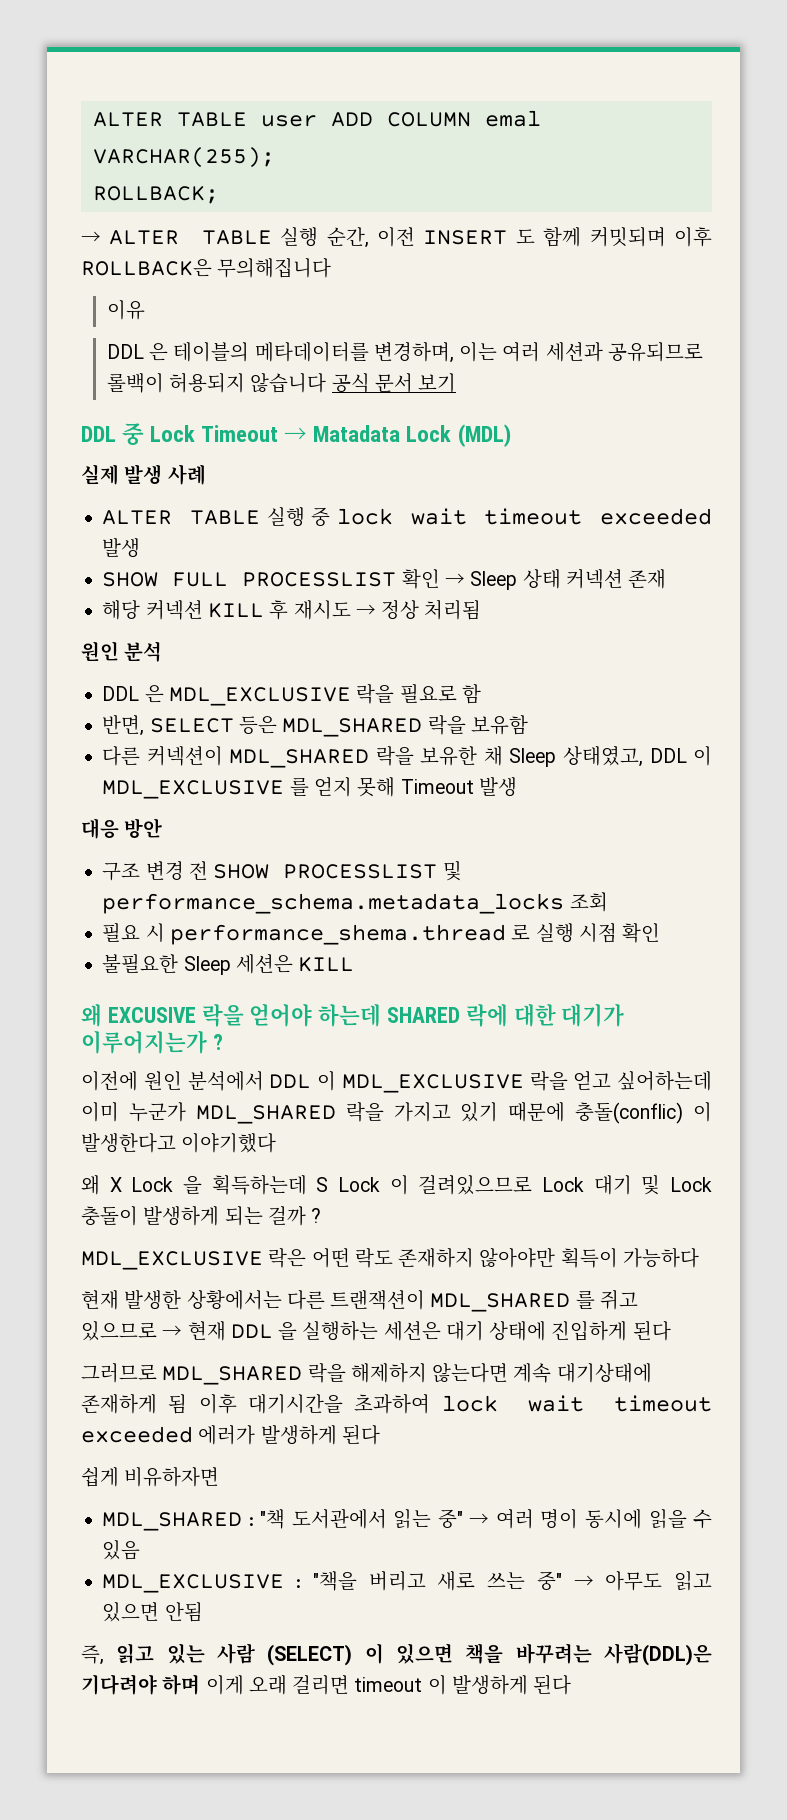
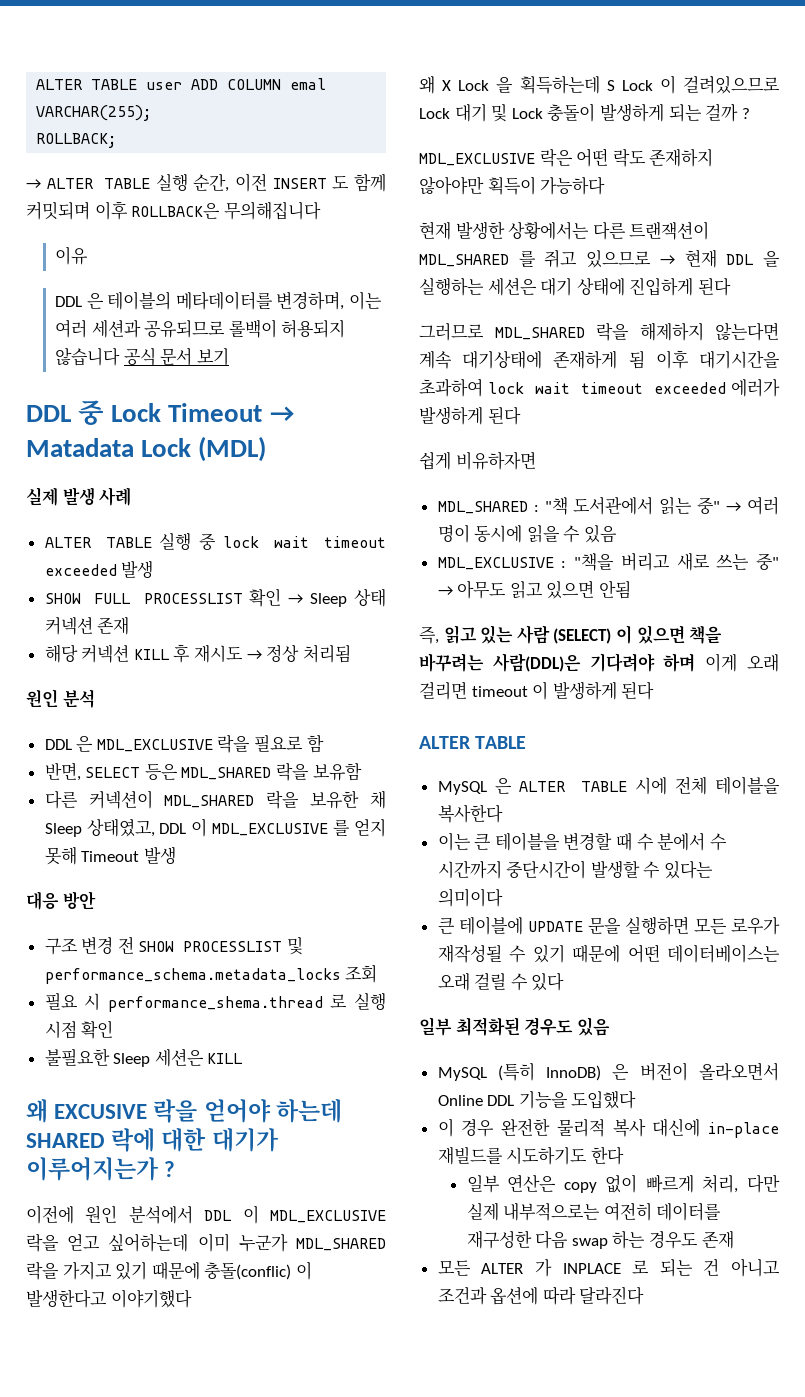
  즉, 읽고 있는 사람 (SELECT) 이 있으면 책을 바꾸려는 사람(DDL)은 기다려야 하며 이게 오래 걸리면 timeout 이 발생하게 된다
+ ALTER TABLE
+ MySQL 은 ALTER TABLE 시에 전체 테이블을 복사한다
+ 이는 큰 테이블을 변경할 때 수 분에서 수 시간까지 중단시간이 발생할 수 있다는 의미이다
+ 큰 테이블에 UPDATE 문을 실행하면 모든 로우가 재작성될 수 있기 때문에 어떤 데이터베이스는 오래 걸릴 수 있다
+ 일부 최적화된 경우도 있음
+ MySQL (특히 InnoDB) 은 버전이 올라오면서 Online DDL 기능을 도입했다
+ 이 경우 완전한 물리적 복사 대신에 in-place 재빌드를 시도하기도 한다
+ 일부 연산은 copy 없이 빠르게 처리, 다만 실제 내부적으로는 여전히 데이터를 재구성한 다음 swap 하는 경우도 존재
+ 모든 ALTER 가 INPLACE 로 되는 건 아니고 조건과 옵션에 따라 달라진다

